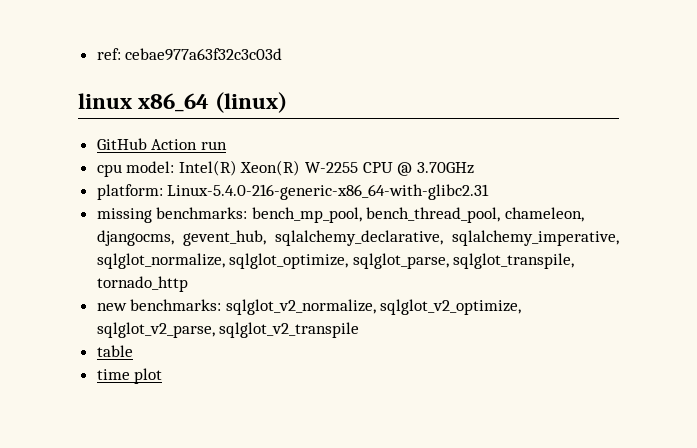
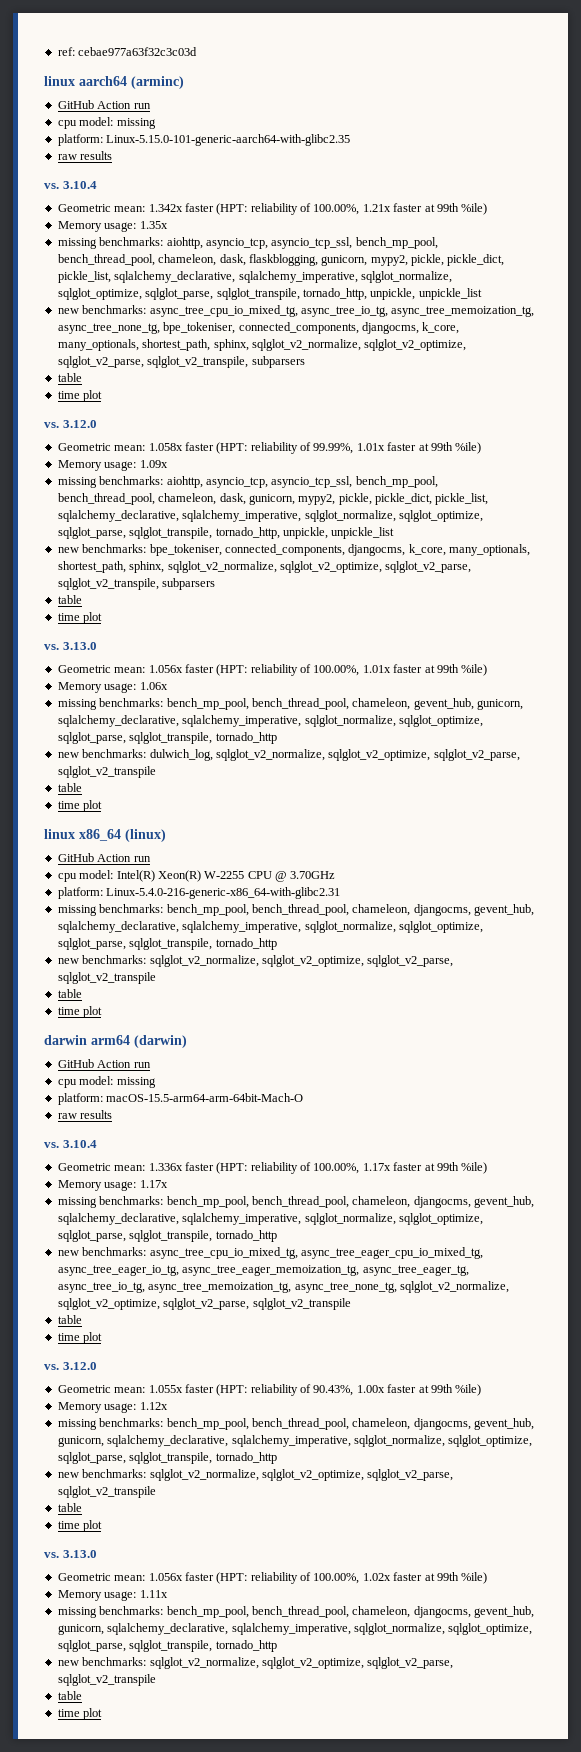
+ linux aarch64 (arminc)
+ GitHub Action run
+ cpu model: missing
+ platform: Linux-5.15.0-101-generic-aarch64-with-glibc2.35
+ raw results
+ vs. 3.10.4
+ Geometric mean: 1.342x faster (HPT: reliability of 100.00%, 1.21x faster at 99th %ile)
+ Memory usage: 1.35x
+ missing benchmarks: aiohttp, asyncio_tcp, asyncio_tcp_ssl, bench_mp_pool, bench_thread_pool, chameleon, dask, flaskblogging, gunicorn, mypy2, pickle, pickle_dict, pickle_list, sqlalchemy_declarative, sqlalchemy_imperative, sqlglot_normalize, sqlglot_optimize, sqlglot_parse, sqlglot_transpile, tornado_http, unpickle, unpickle_list
+ new benchmarks: async_tree_cpu_io_mixed_tg, async_tree_io_tg, async_tree_memoization_tg, async_tree_none_tg, bpe_tokeniser, connected_components, djangocms, k_core, many_optionals, shortest_path, sphinx, sqlglot_v2_normalize, sqlglot_v2_optimize, sqlglot_v2_parse, sqlglot_v2_transpile, subparsers
+ table
+ time plot
+ vs. 3.12.0
+ Geometric mean: 1.058x faster (HPT: reliability of 99.99%, 1.01x faster at 99th %ile)
+ Memory usage: 1.09x
+ missing benchmarks: aiohttp, asyncio_tcp, asyncio_tcp_ssl, bench_mp_pool, bench_thread_pool, chameleon, dask, gunicorn, mypy2, pickle, pickle_dict, pickle_list, sqlalchemy_declarative, sqlalchemy_imperative, sqlglot_normalize, sqlglot_optimize, sqlglot_parse, sqlglot_transpile, tornado_http, unpickle, unpickle_list
+ new benchmarks: bpe_tokeniser, connected_components, djangocms, k_core, many_optionals, shortest_path, sphinx, sqlglot_v2_normalize, sqlglot_v2_optimize, sqlglot_v2_parse, sqlglot_v2_transpile, subparsers
+ table
+ time plot
+ vs. 3.13.0
+ Geometric mean: 1.056x faster (HPT: reliability of 100.00%, 1.01x faster at 99th %ile)
+ Memory usage: 1.06x
+ missing benchmarks: bench_mp_pool, bench_thread_pool, chameleon, gevent_hub, gunicorn, sqlalchemy_declarative, sqlalchemy_imperative, sqlglot_normalize, sqlglot_optimize, sqlglot_parse, sqlglot_transpile, tornado_http
+ new benchmarks: dulwich_log, sqlglot_v2_normalize, sqlglot_v2_optimize, sqlglot_v2_parse, sqlglot_v2_transpile
+ table
+ time plot
+ darwin arm64 (darwin)
+ GitHub Action run
+ cpu model: missing
+ platform: macOS-15.5-arm64-arm-64bit-Mach-O
+ raw results
+ vs. 3.10.4
+ Geometric mean: 1.336x faster (HPT: reliability of 100.00%, 1.17x faster at 99th %ile)
+ Memory usage: 1.17x
+ missing benchmarks: bench_mp_pool, bench_thread_pool, chameleon, djangocms, gevent_hub, sqlalchemy_declarative, sqlalchemy_imperative, sqlglot_normalize, sqlglot_optimize, sqlglot_parse, sqlglot_transpile, tornado_http
+ new benchmarks: async_tree_cpu_io_mixed_tg, async_tree_eager_cpu_io_mixed_tg, async_tree_eager_io_tg, async_tree_eager_memoization_tg, async_tree_eager_tg, async_tree_io_tg, async_tree_memoization_tg, async_tree_none_tg, sqlglot_v2_normalize, sqlglot_v2_optimize, sqlglot_v2_parse, sqlglot_v2_transpile
+ table
+ time plot
+ vs. 3.12.0
+ Geometric mean: 1.055x faster (HPT: reliability of 90.43%, 1.00x faster at 99th %ile)
+ Memory usage: 1.12x
+ missing benchmarks: bench_mp_pool, bench_thread_pool, chameleon, djangocms, gevent_hub, gunicorn, sqlalchemy_declarative, sqlalchemy_imperative, sqlglot_normalize, sqlglot_optimize, sqlglot_parse, sqlglot_transpile, tornado_http
+ new benchmarks: sqlglot_v2_normalize, sqlglot_v2_optimize, sqlglot_v2_parse, sqlglot_v2_transpile
+ table
+ time plot
+ vs. 3.13.0
+ Geometric mean: 1.056x faster (HPT: reliability of 100.00%, 1.02x faster at 99th %ile)
+ Memory usage: 1.11x
+ missing benchmarks: bench_mp_pool, bench_thread_pool, chameleon, djangocms, gevent_hub, gunicorn, sqlalchemy_declarative, sqlalchemy_imperative, sqlglot_normalize, sqlglot_optimize, sqlglot_parse, sqlglot_transpile, tornado_http
+ new benchmarks: sqlglot_v2_normalize, sqlglot_v2_optimize, sqlglot_v2_parse, sqlglot_v2_transpile
+ table
+ time plot

